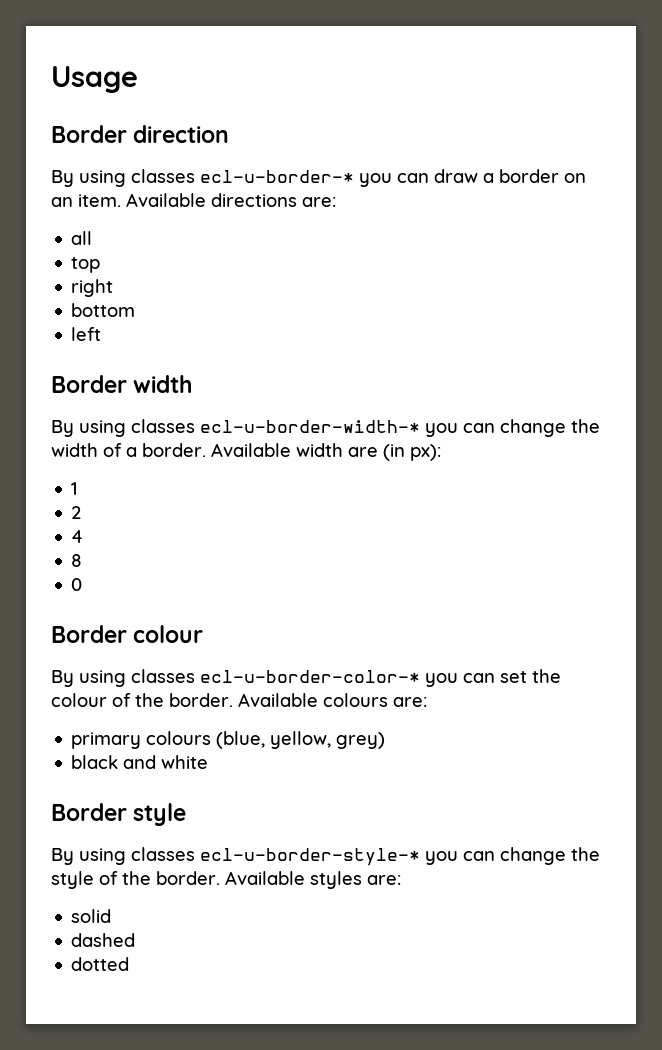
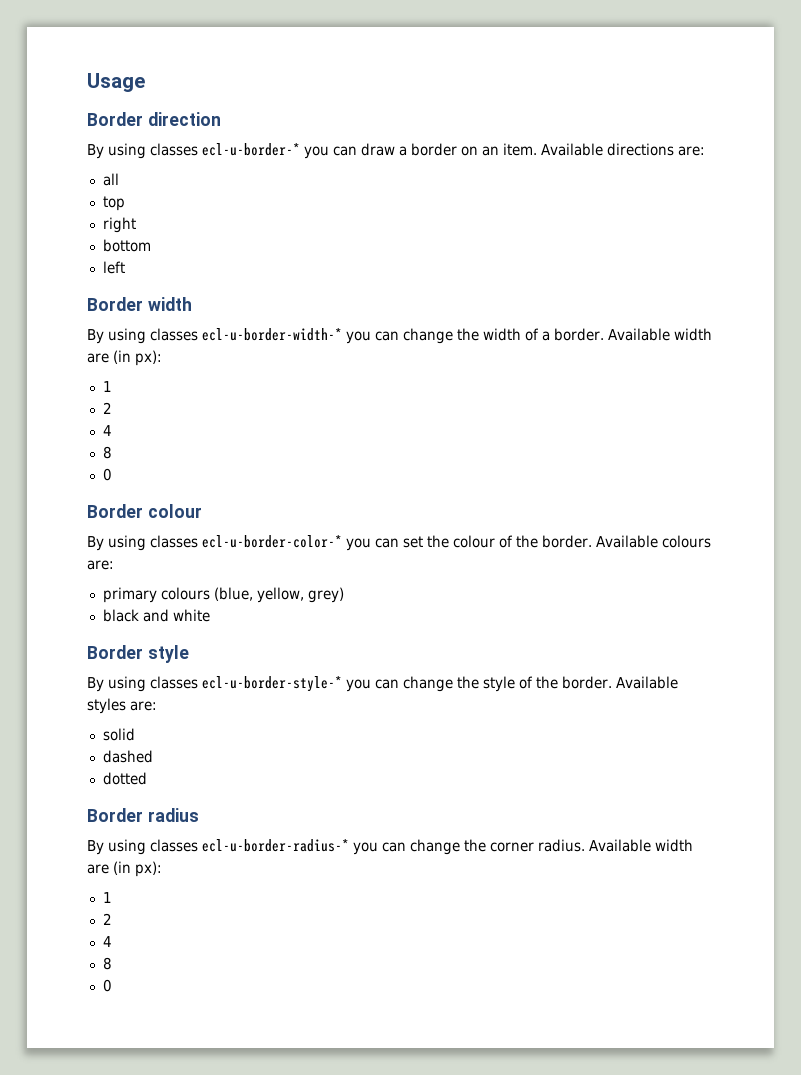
+ Border radius
+ By using classes ecl-u-border-radius-* you can change the corner radius. Available width are (in px):
+ 1
+ 2
+ 4
+ 8
+ 0

